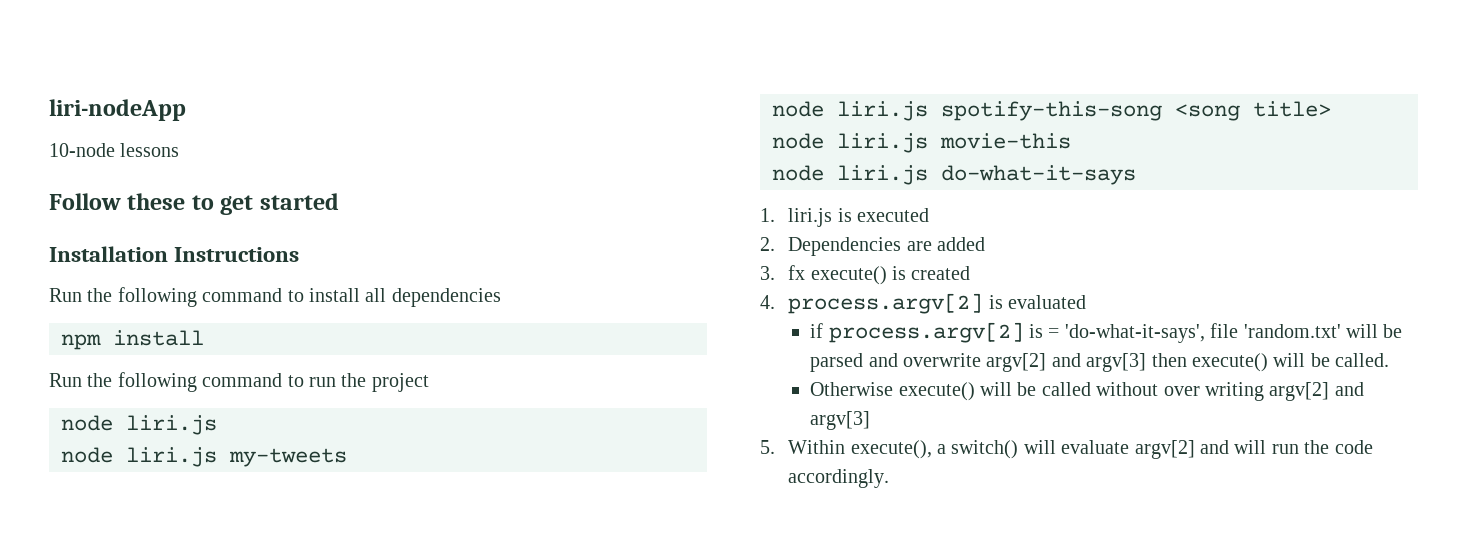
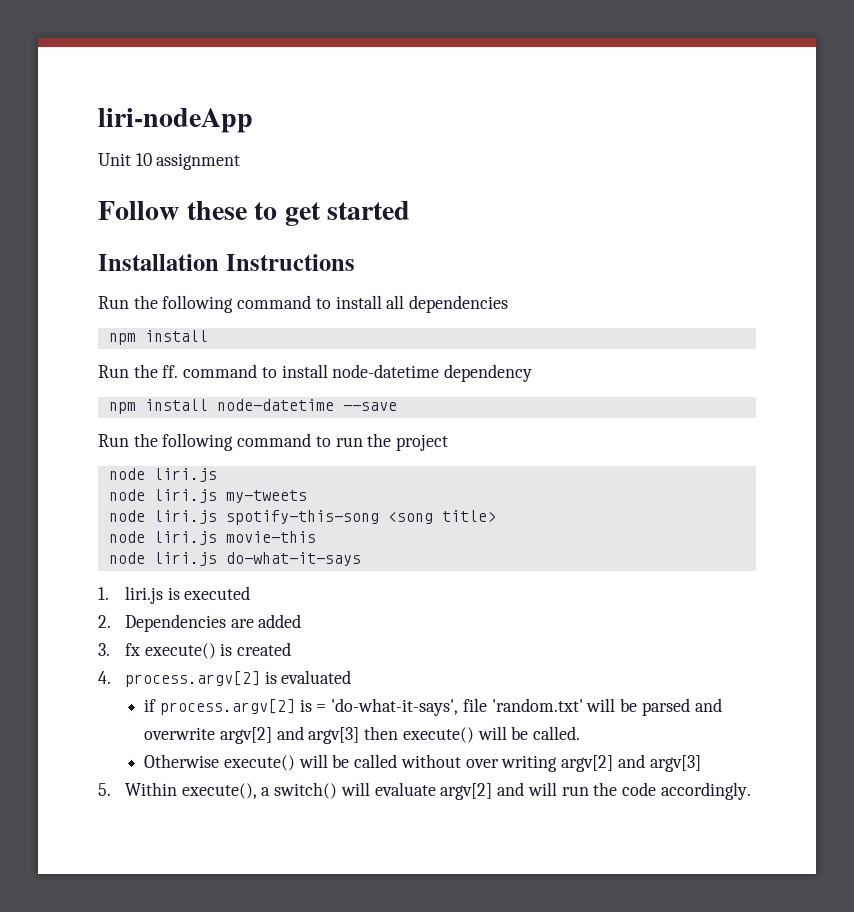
- 10-node lessons
+ Unit 10 assignment
+ Run the ff. command to install node-datetime dependency
+ npm install node-datetime --save

